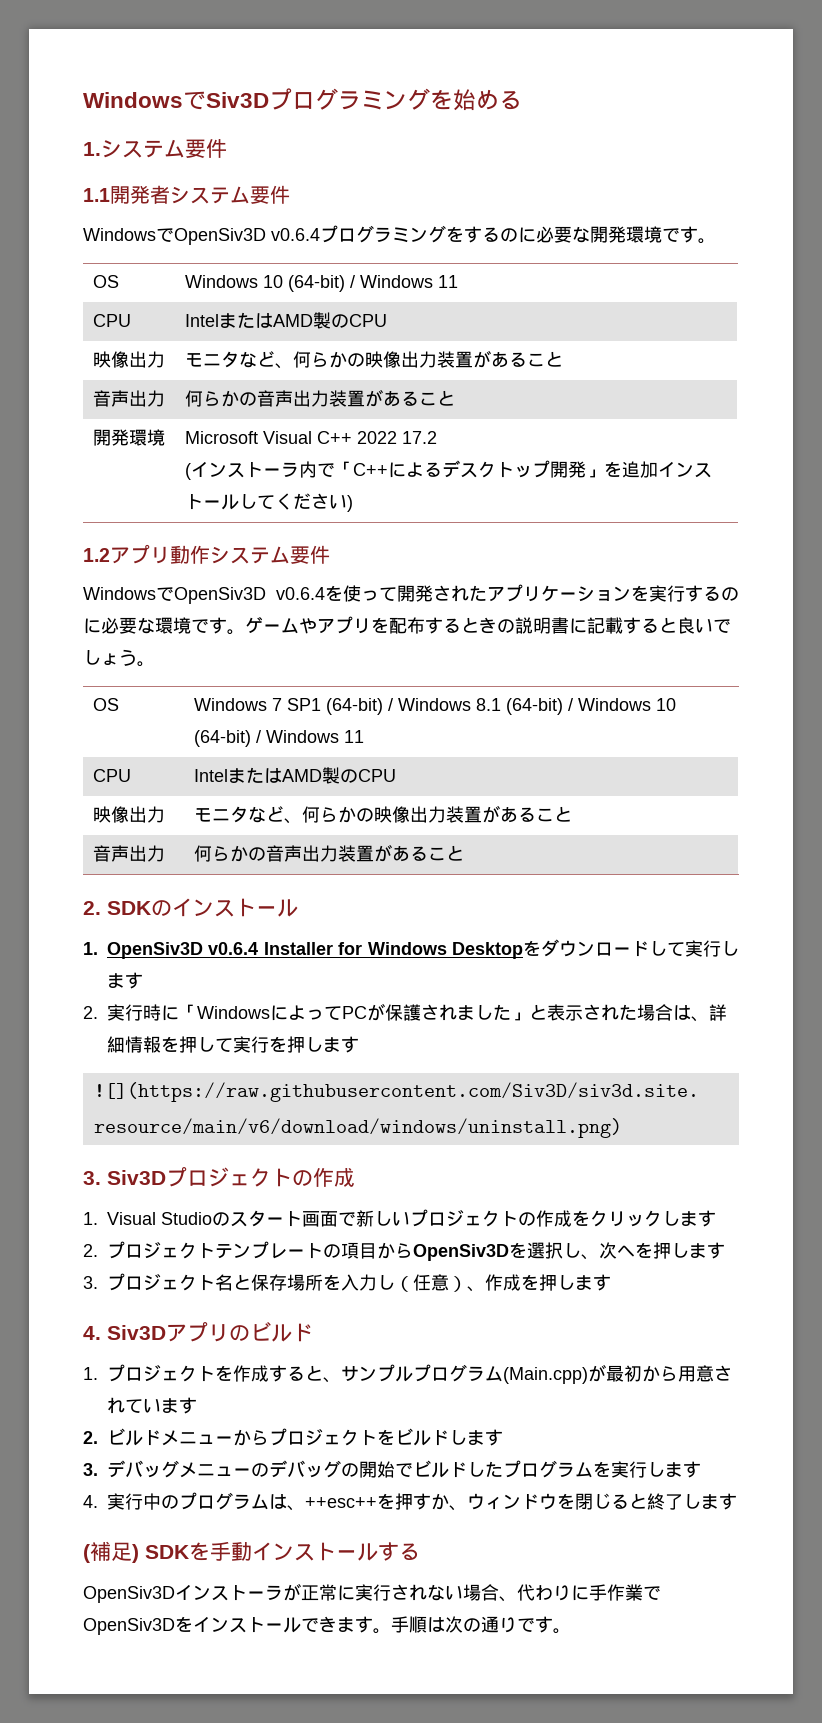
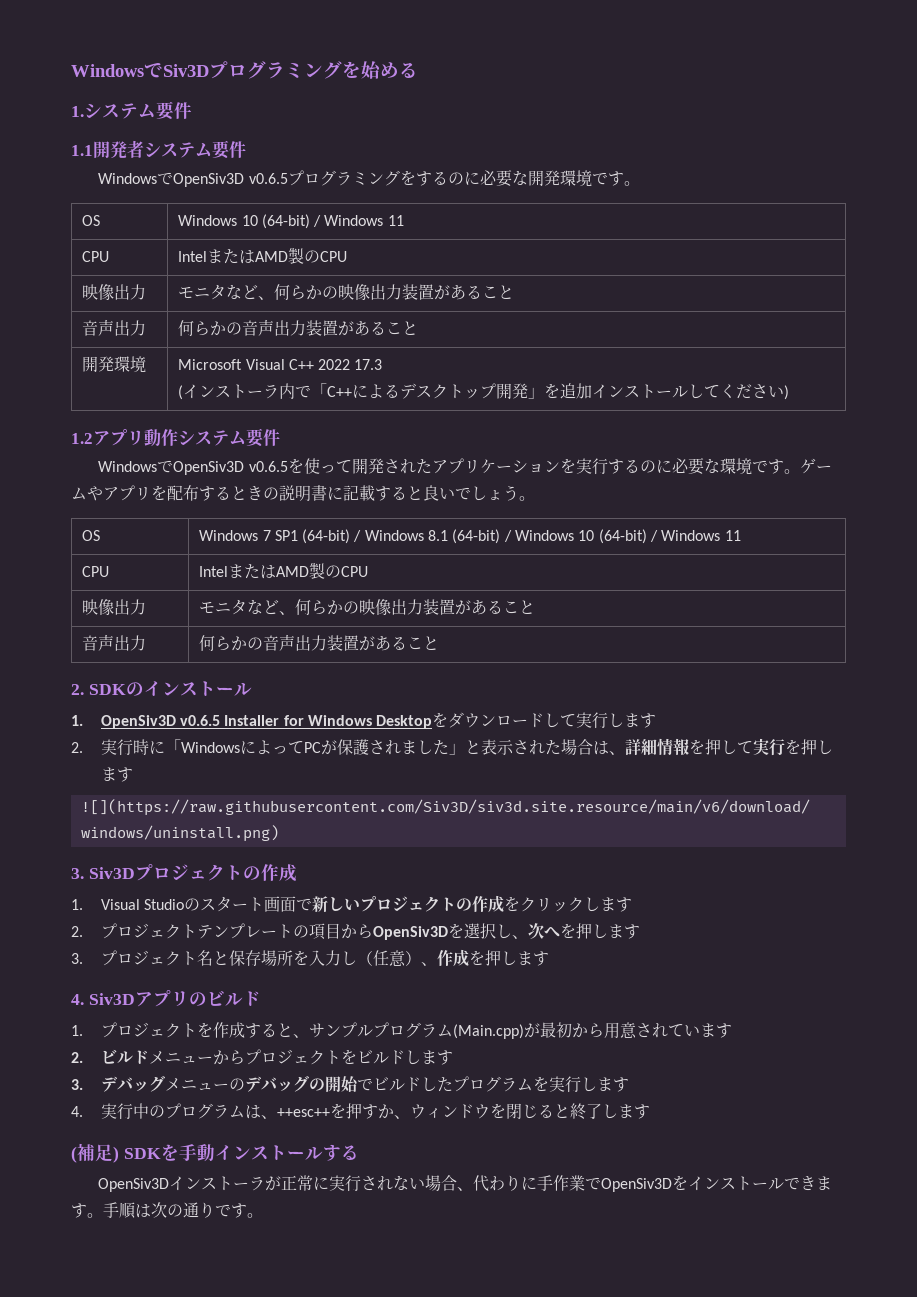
- WindowsでOpenSiv3D v0.6.4プログラミングをするのに必要な開発環境です。
+ WindowsでOpenSiv3D v0.6.5プログラミングをするのに必要な開発環境です。
- 開発環境 | Microsoft Visual C++ 2022 17.2
+ 開発環境 | Microsoft Visual C++ 2022 17.3
- WindowsでOpenSiv3D v0.6.4を使って開発されたアプリケーションを実行するのに必要な環境です。
+ WindowsでOpenSiv3D v0.6.5を使って開発されたアプリケーションを実行するのに必要な環境です。
- 1. OpenSiv3D v0.6.4 Installer for Windows Desktopをダウンロードして実行します
+ 1. OpenSiv3D v0.6.5 Installer for Windows Desktopをダウンロードして実行します

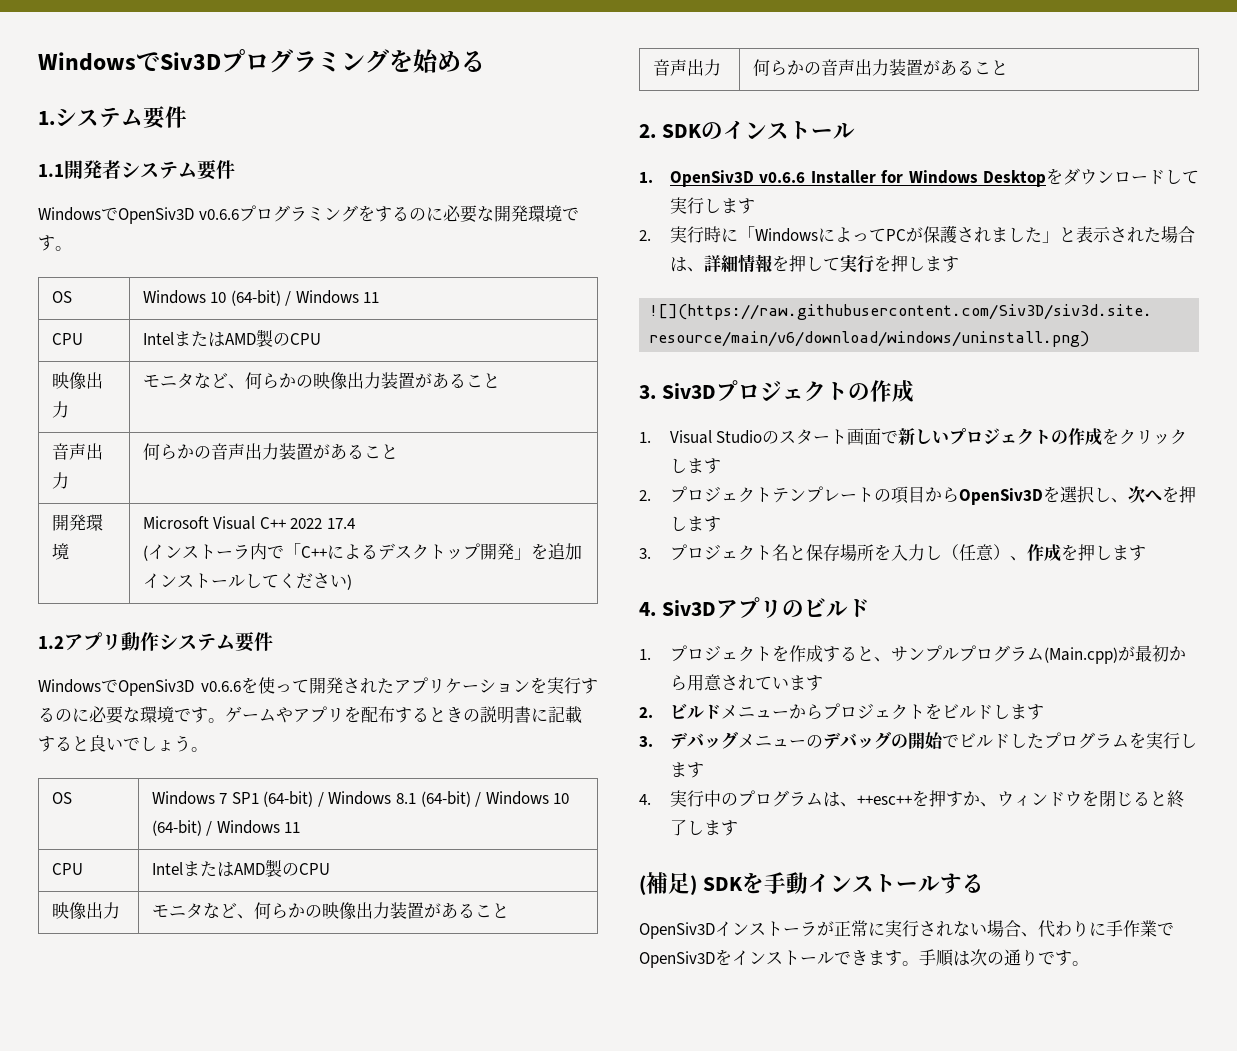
- WindowsでOpenSiv3D v0.6.5プログラミングをするのに必要な開発環境です。
+ WindowsでOpenSiv3D v0.6.6プログラミングをするのに必要な開発環境です。
- 開発環境 | Microsoft Visual C++ 2022 17.3
+ 開発環境 | Microsoft Visual C++ 2022 17.4
- WindowsでOpenSiv3D v0.6.5を使って開発されたアプリケーションを実行するのに必要な環境です。
+ WindowsでOpenSiv3D v0.6.6を使って開発されたアプリケーションを実行するのに必要な環境です。
- 1. OpenSiv3D v0.6.5 Installer for Windows Desktopをダウンロードして実行します
+ 1. OpenSiv3D v0.6.6 Installer for Windows Desktopをダウンロードして実行します

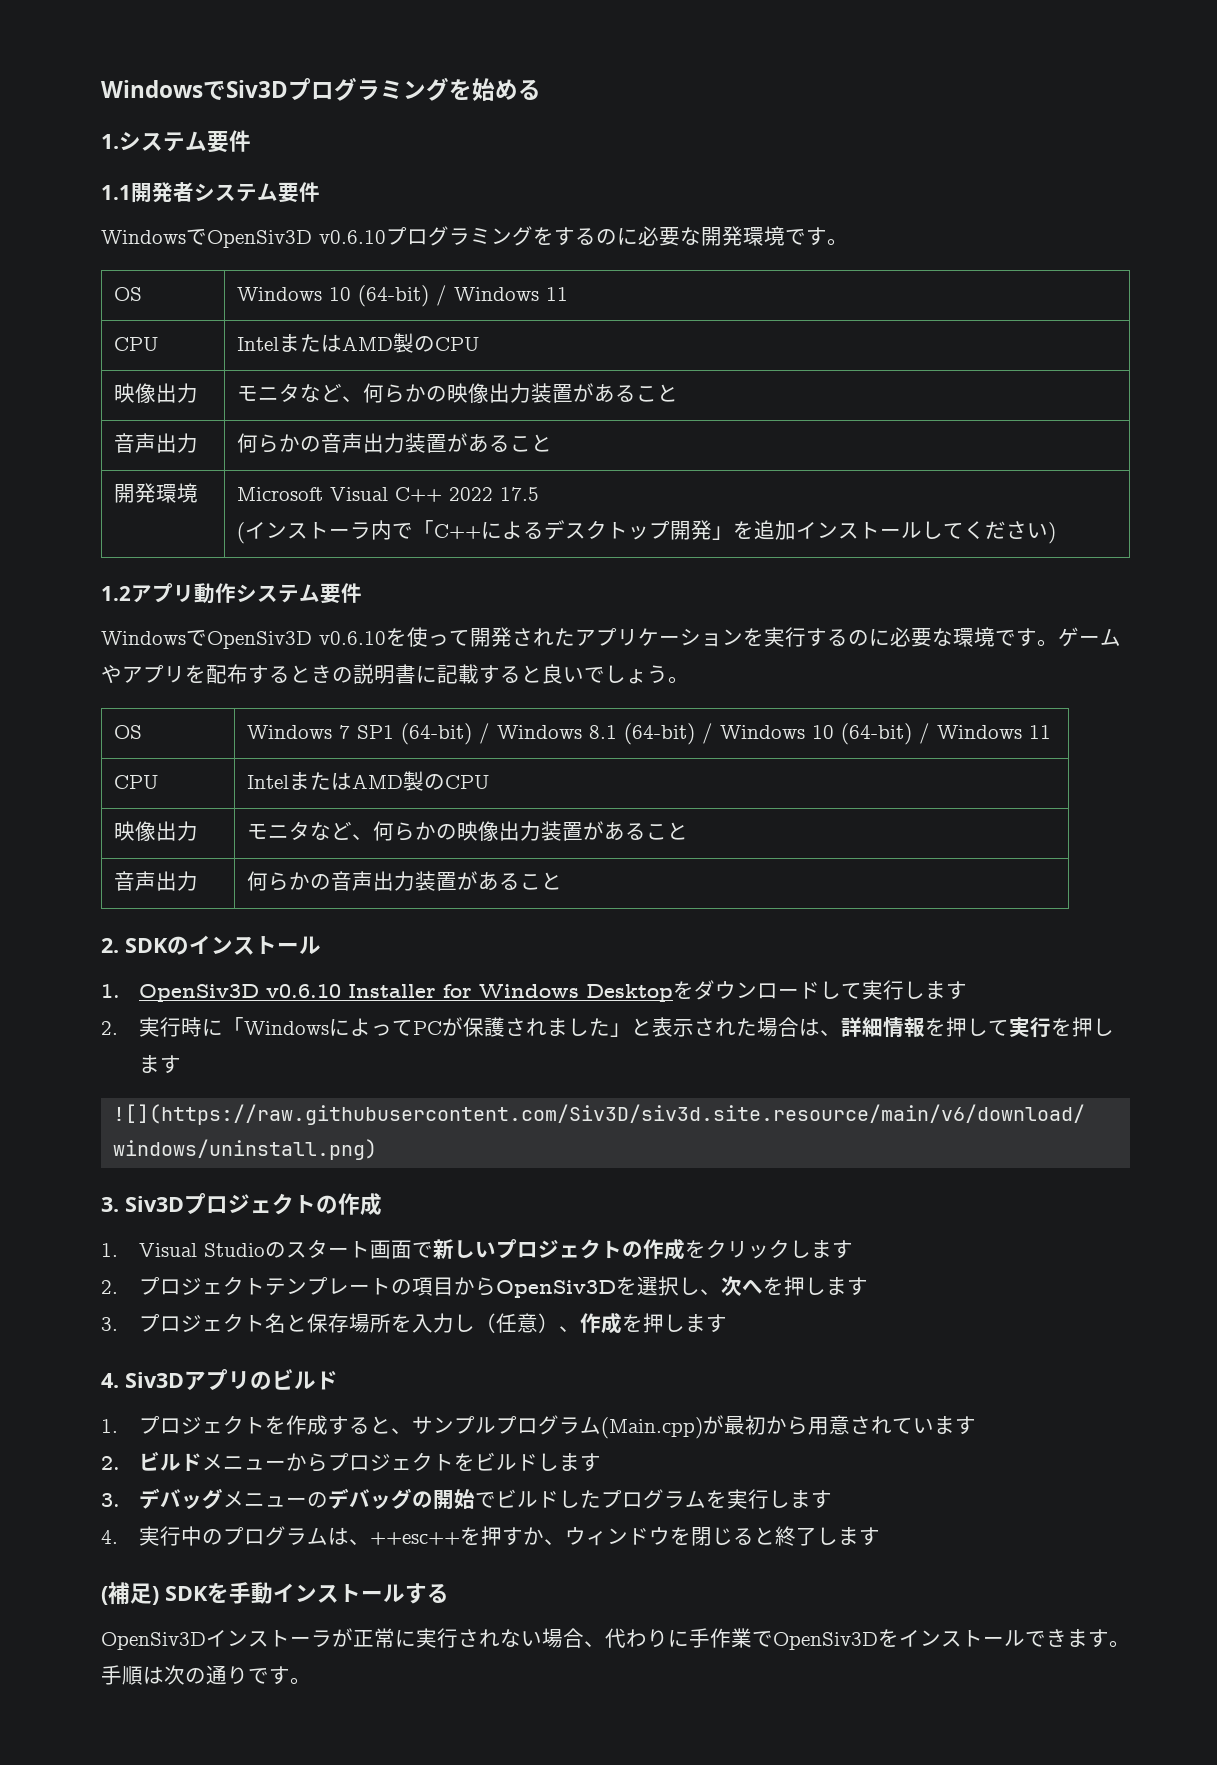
- WindowsでOpenSiv3D v0.6.6プログラミングをするのに必要な開発環境です。
+ WindowsでOpenSiv3D v0.6.10プログラミングをするのに必要な開発環境です。
- 開発環境 | Microsoft Visual C++ 2022 17.4
+ 開発環境 | Microsoft Visual C++ 2022 17.5
- WindowsでOpenSiv3D v0.6.6を使って開発されたアプリケーションを実行するのに必要な環境です。
+ WindowsでOpenSiv3D v0.6.10を使って開発されたアプリケーションを実行するのに必要な環境です。
- 1. OpenSiv3D v0.6.6 Installer for Windows Desktopをダウンロードして実行します
+ 1. OpenSiv3D v0.6.10 Installer for Windows Desktopをダウンロードして実行します

